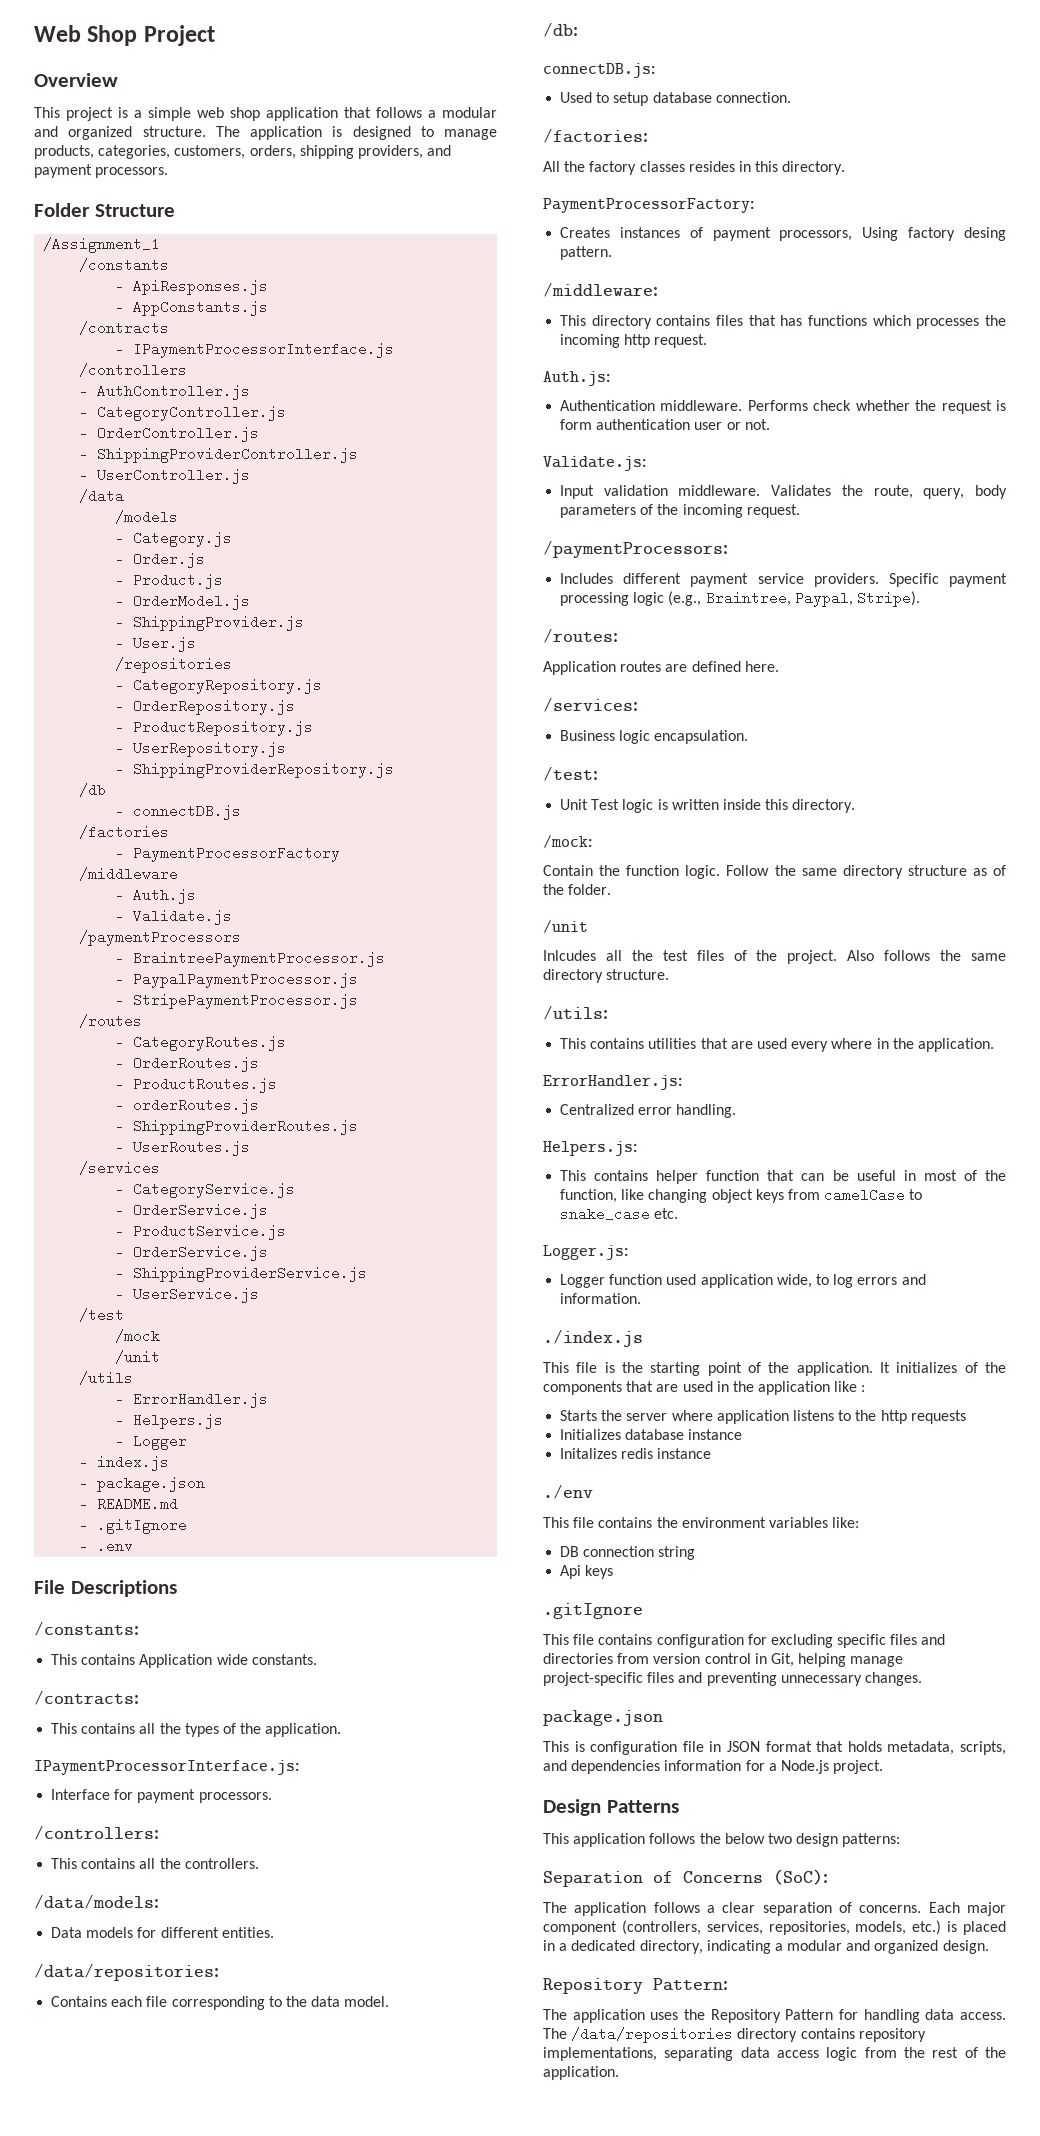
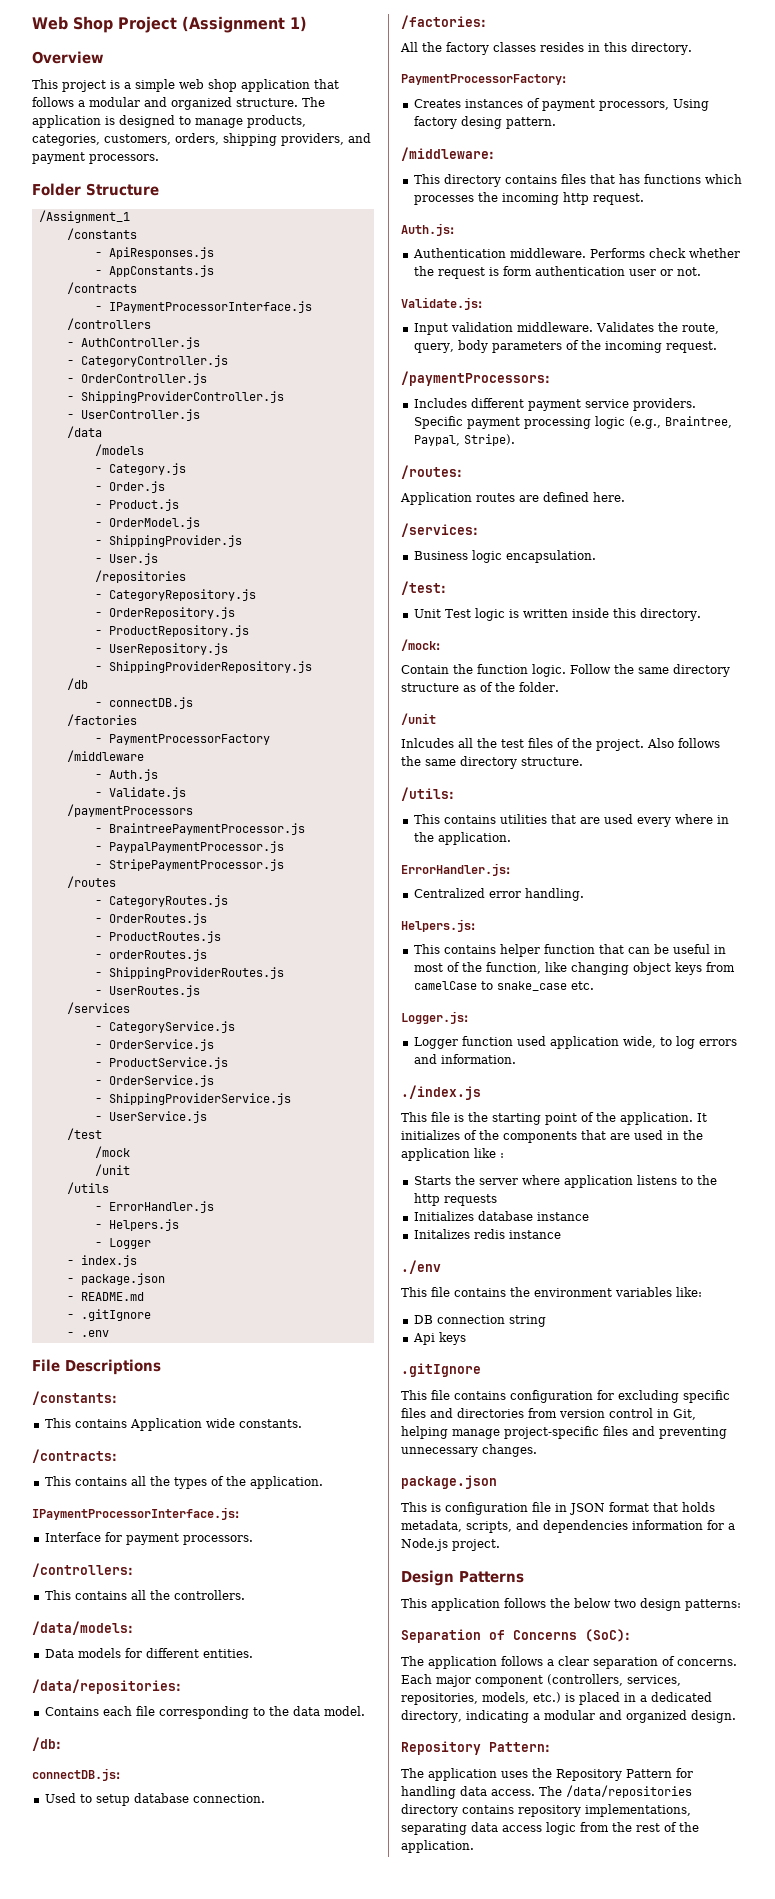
- Web Shop Project
+ Web Shop Project (Assignment 1)

